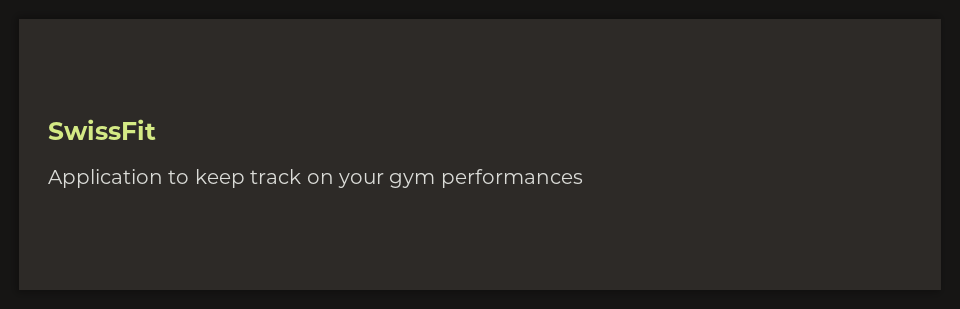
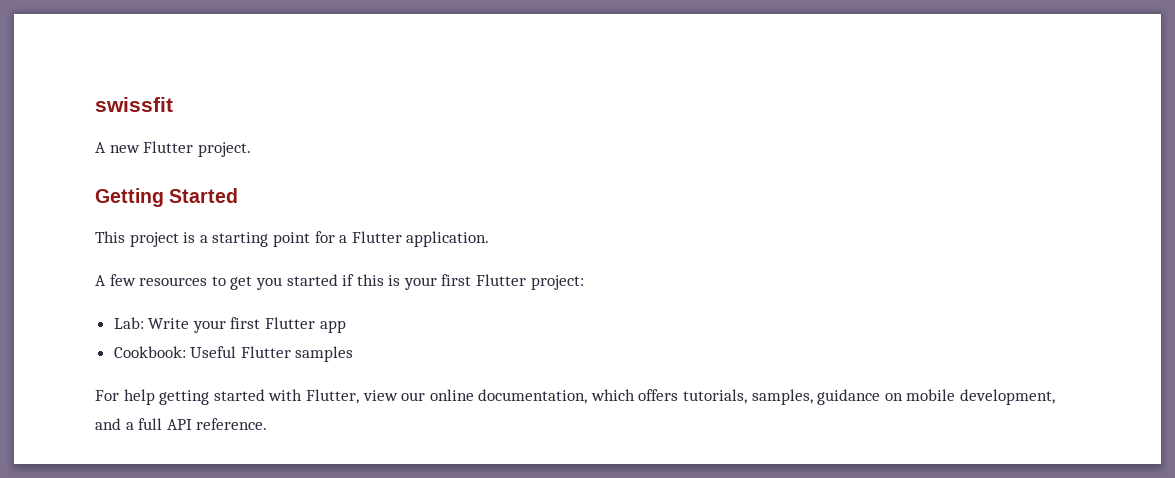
- SwissFit
- Application to keep track on your gym performances
+ swissfit
+ A new Flutter project.
+ Getting Started
+ This project is a starting point for a Flutter application.
+ A few resources to get you started if this is your first Flutter project:
+ Lab: Write your first Flutter app
+ Cookbook: Useful Flutter samples
+ For help getting started with Flutter, view our online documentation, which offers tutorials, samples, guidance on mobile development, and a full API reference.

